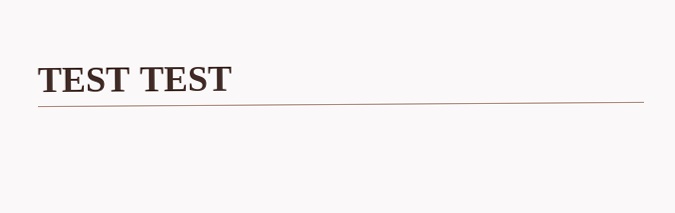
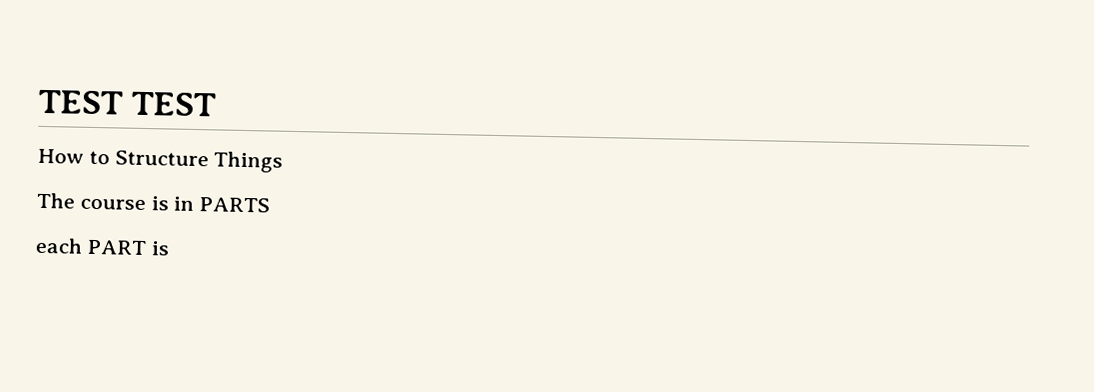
+ How to Structure Things
+ The course is in PARTS
+ each PART is

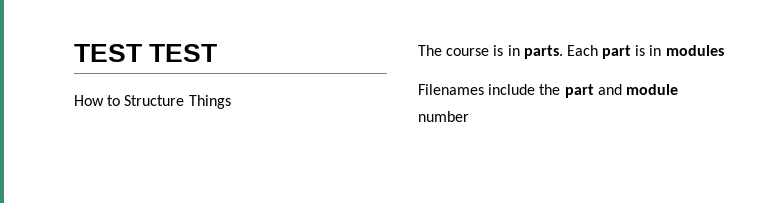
- The course is in PARTS
- each PART is
+ The course is in parts. Each part is in modules
+ Filenames include the part and module number

